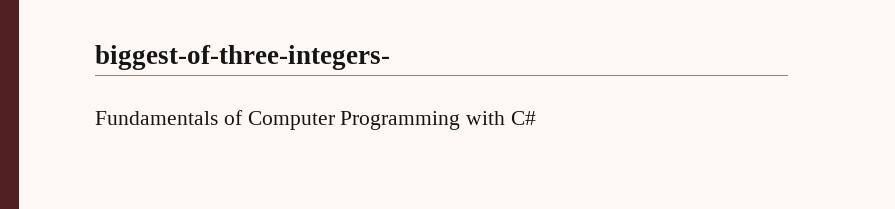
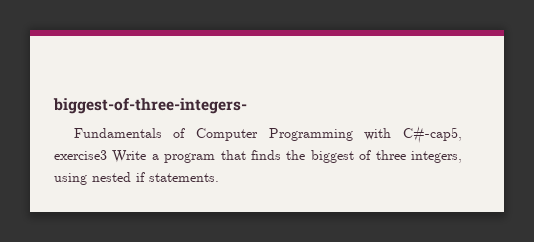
- Fundamentals of Computer Programming with C#
+ Fundamentals of Computer Programming with C#-cap5, exercise3 Write a program that finds the biggest of three integers, using nested if statements.

